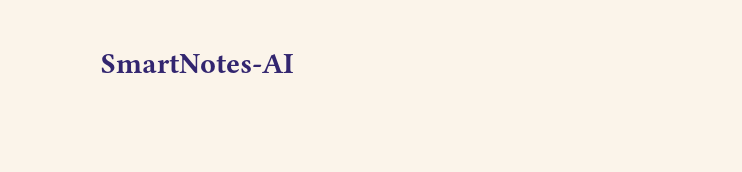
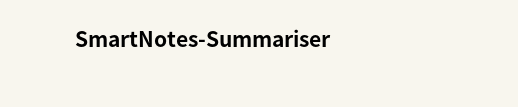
- SmartNotes-AI
+ SmartNotes-Summariser

